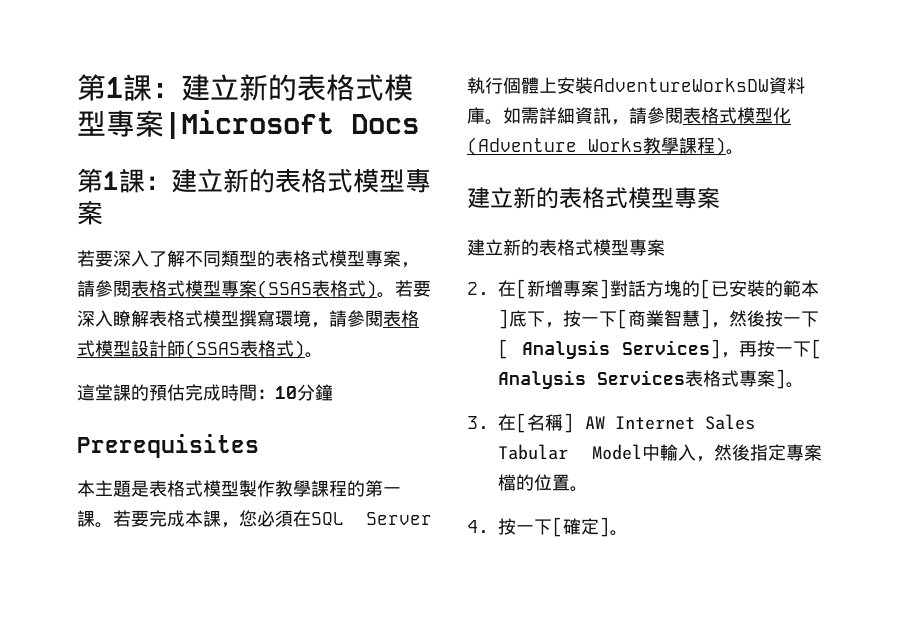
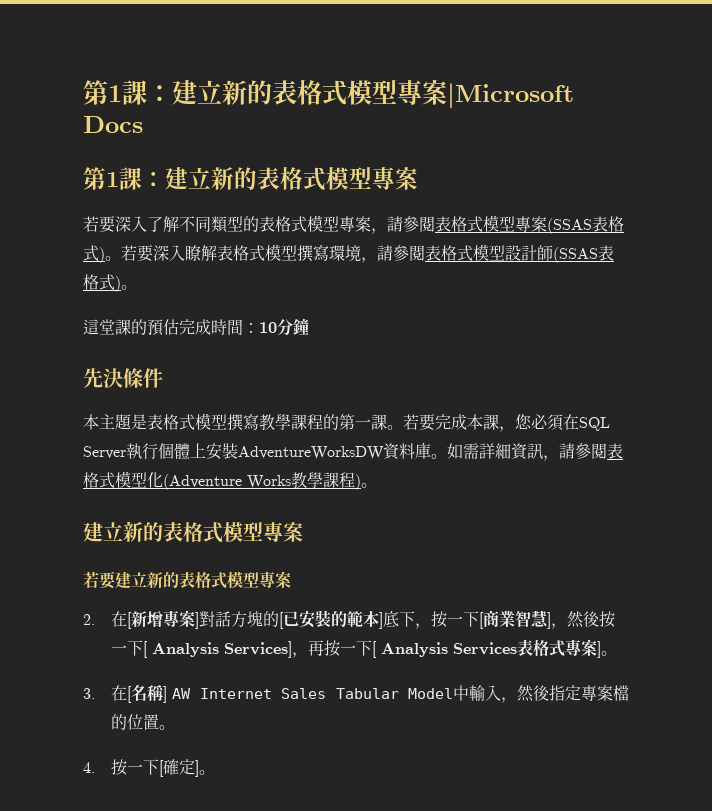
- Prerequisites
+ 先決條件
- 本主題是表格式模型製作教學課程的第一課。
+ 本主題是表格式模型撰寫教學課程的第一課。
  如需詳細資訊，請參閱表格式模型化(Adventure Works教學課程)。
  建立新的表格式模型專案
- 建立新的表格式模型專案
+ 若要建立新的表格式模型專案

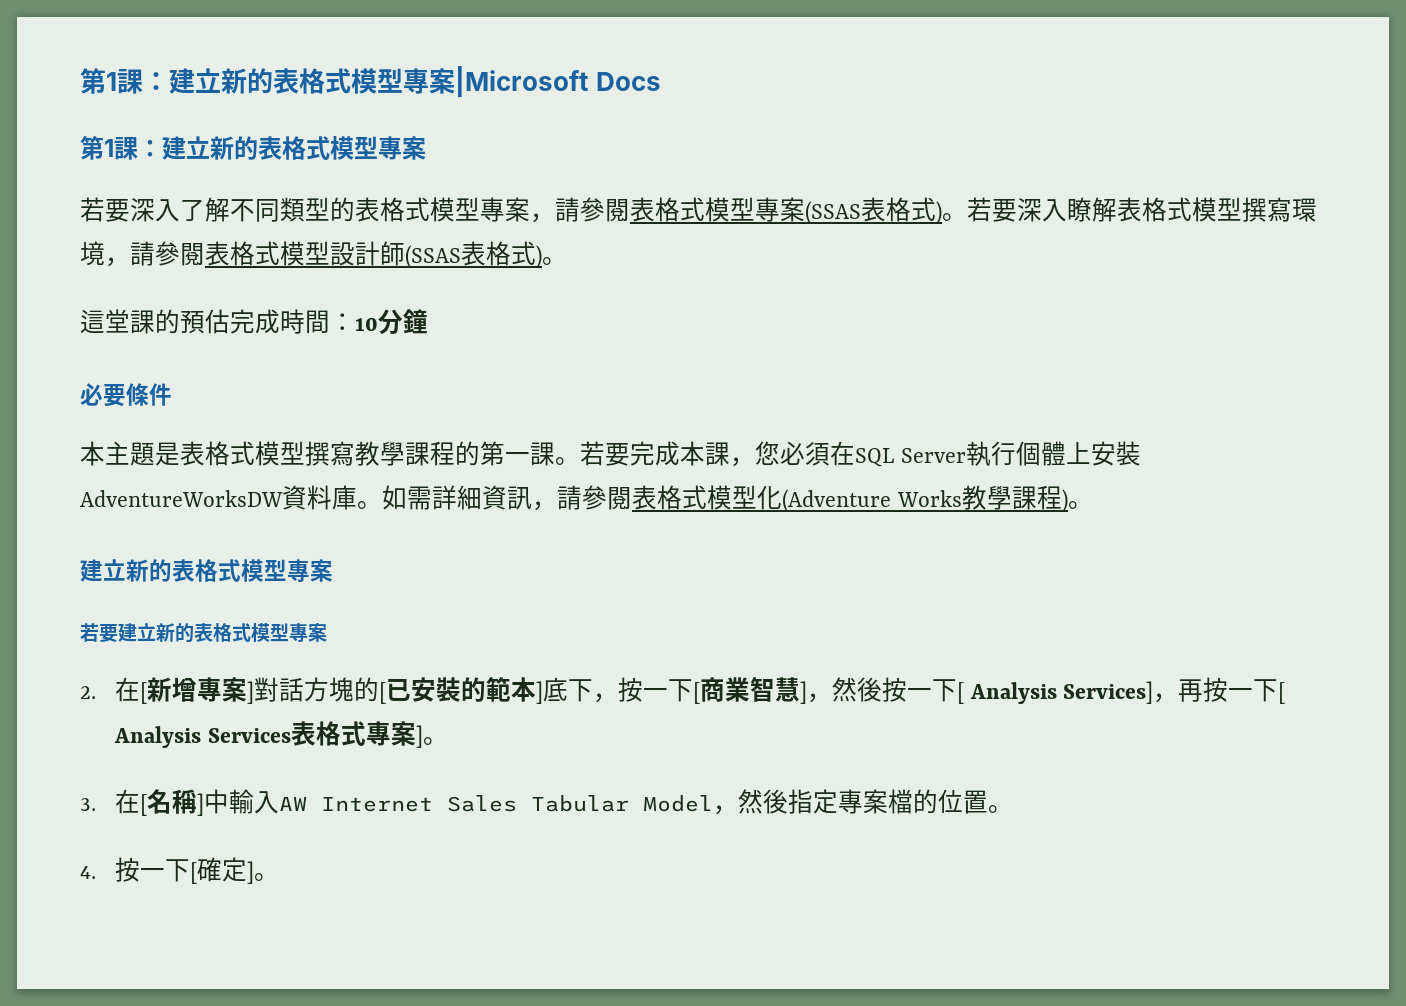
- 先決條件
+ 必要條件
- 3.在[名稱] AW Internet Sales Tabular Model中輸入，然後指定專案檔的位置。
+ 3.在[名稱]中輸入AW Internet Sales Tabular Model，然後指定專案檔的位置。

